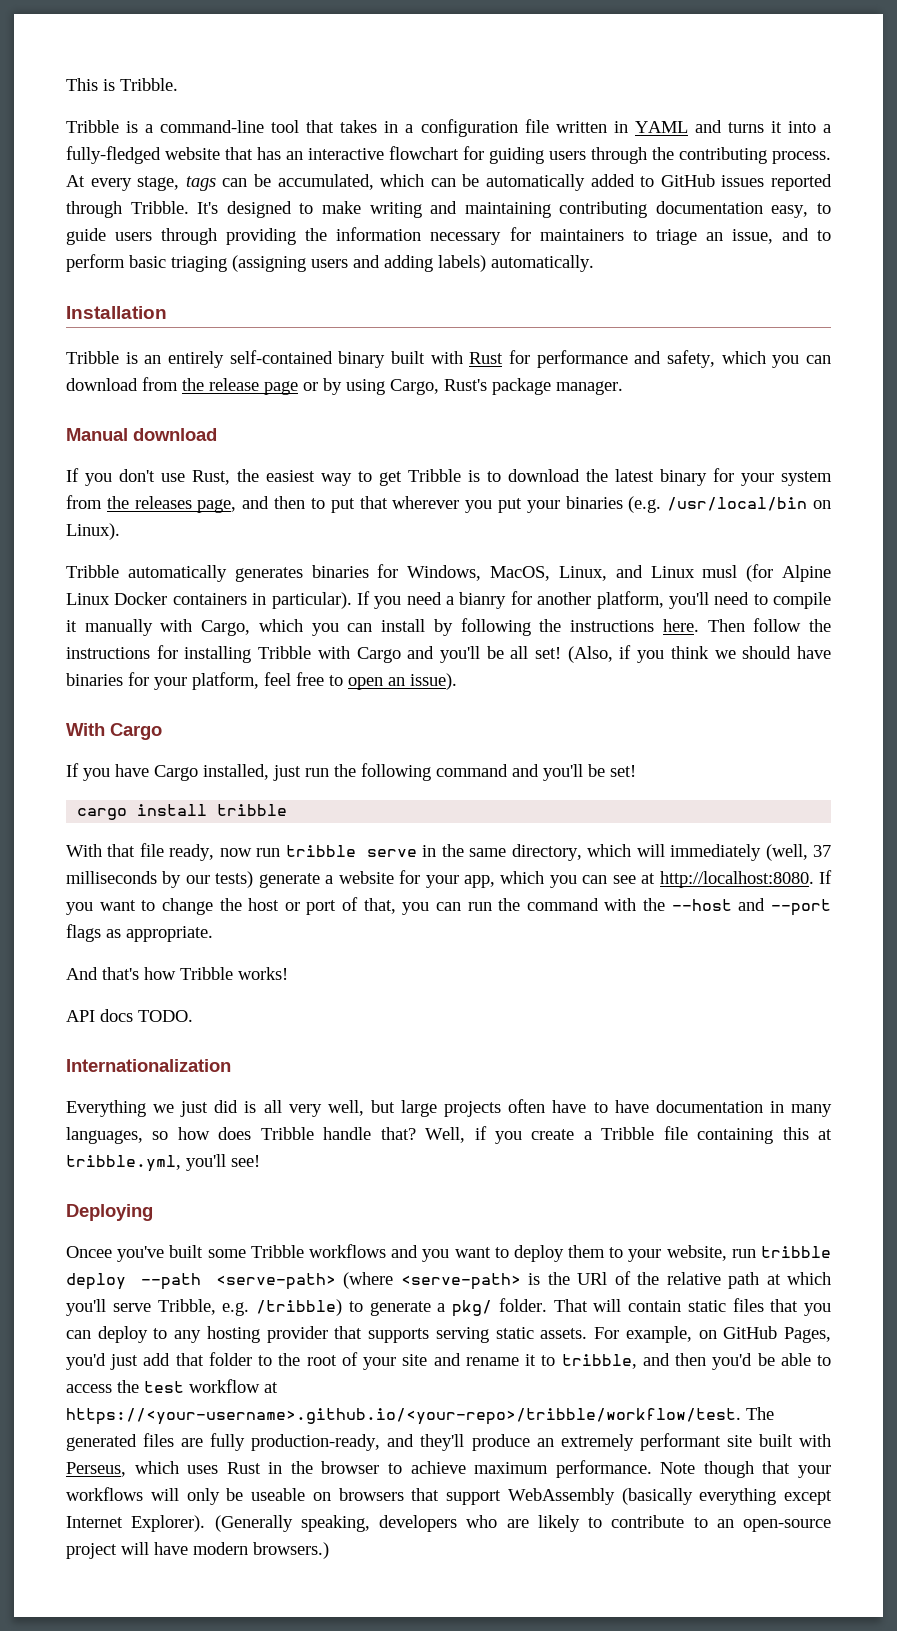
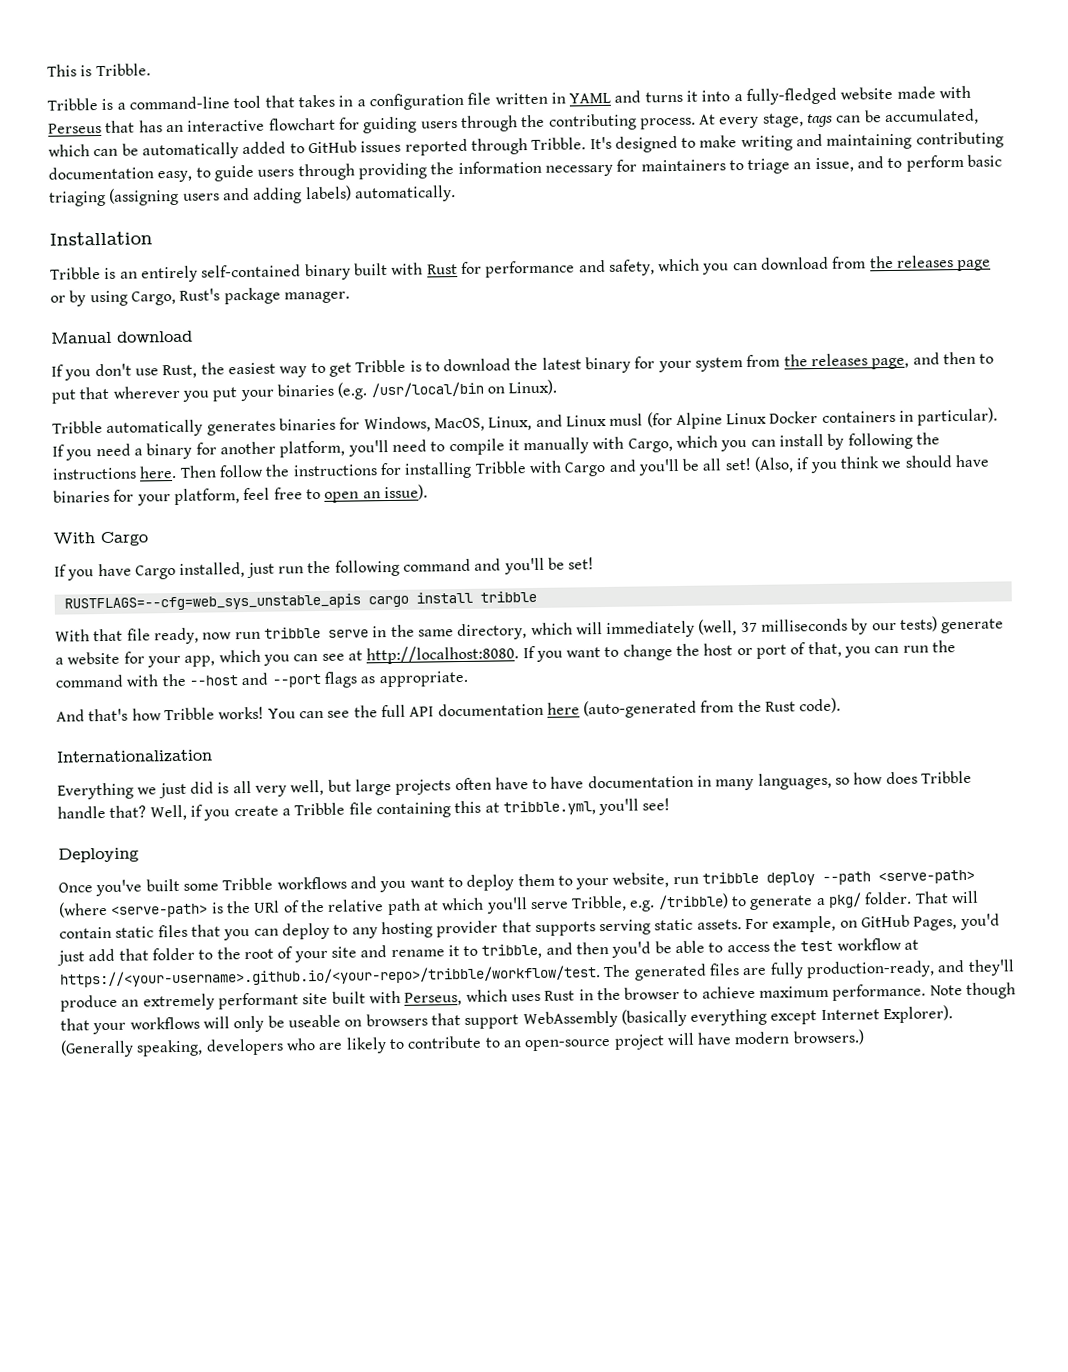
- Tribble is a command-line tool that takes in a configuration file written in YAML and turns it into a fully-fledged website that has an interactive flowchart for guiding users through the contributing process.
+ Tribble is a command-line tool that takes in a configuration file written in YAML and turns it into a fully-fledged website made with Perseus that has an interactive flowchart for guiding users through the contributing process.
- Tribble is an entirely self-contained binary built with Rust for performance and safety, which you can download from the release page or by using Cargo, Rust's package manager.
+ Tribble is an entirely self-contained binary built with Rust for performance and safety, which you can download from the releases page or by using Cargo, Rust's package manager.
- If you need a bianry for another platform, you'll need to compile it manually with Cargo, which you can install by following the instructions here.
+ If you need a binary for another platform, you'll need to compile it manually with Cargo, which you can install by following the instructions here.
- cargo install tribble
+ RUSTFLAGS=--cfg=web_sys_unstable_apis cargo install tribble
- And that's how Tribble works!
- API docs TODO.
+ And that's how Tribble works! You can see the full API documentation here (auto-generated from the Rust code).
- Oncee you've built some Tribble workflows and you want to deploy them to your website, run tribble deploy --path <serve-path> (where <serve-path> is the URl of the relative path at which you'll serve Tribble, e.g. /tribble) to generate a pkg/ folder.
+ Once you've built some Tribble workflows and you want to deploy them to your website, run tribble deploy --path <serve-path> (where <serve-path> is the URl of the relative path at which you'll serve Tribble, e.g. /tribble) to generate a pkg/ folder.

